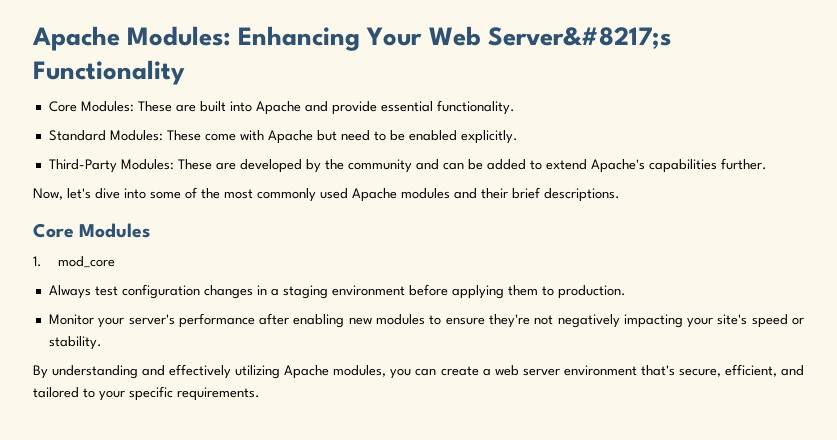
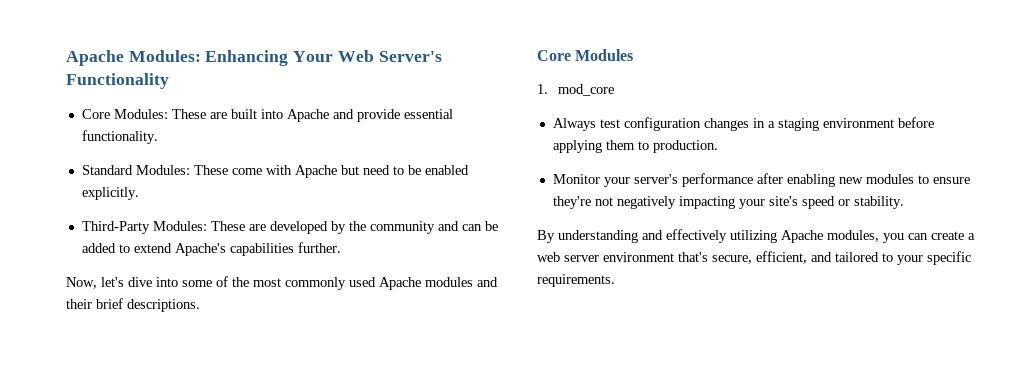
- Apache Modules: Enhancing Your Web Server&#8217;s Functionality
+ Apache Modules: Enhancing Your Web Server's Functionality

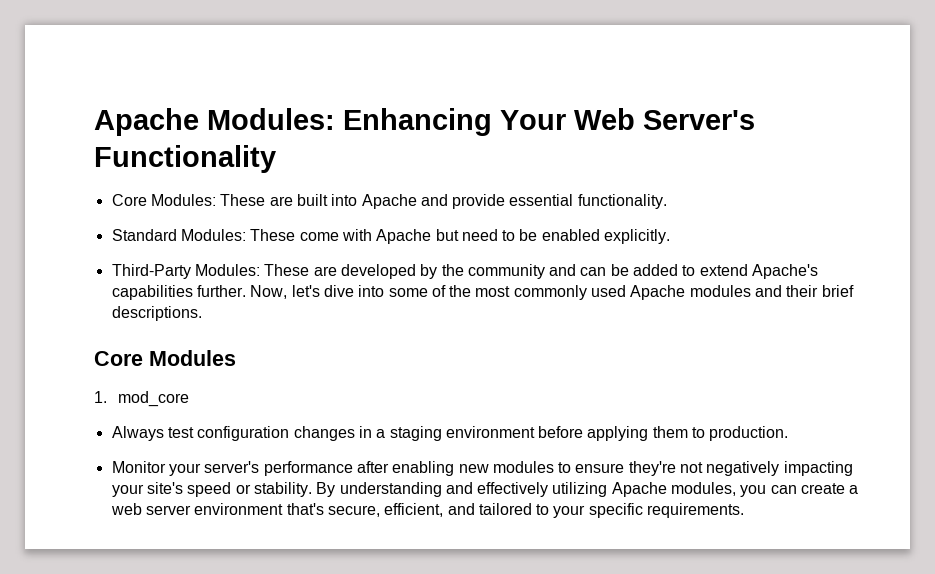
- Third-Party Modules: These are developed by the community and can be added to extend Apache's capabilities further.
- Now, let's dive into some of the most commonly used Apache modules and their brief descriptions.
+ Third-Party Modules: These are developed by the community and can be added to extend Apache's capabilities further. Now, let's dive into some of the most commonly used Apache modules and their brief descriptions.
- Monitor your server's performance after enabling new modules to ensure they're not negatively impacting your site's speed or stability.
- By understanding and effectively utilizing Apache modules, you can create a web server environment that's secure, efficient, and tailored to your specific requirements.
+ Monitor your server's performance after enabling new modules to ensure they're not negatively impacting your site's speed or stability. By understanding and effectively utilizing Apache modules, you can create a web server environment that's secure, efficient, and tailored to your specific requirements.

